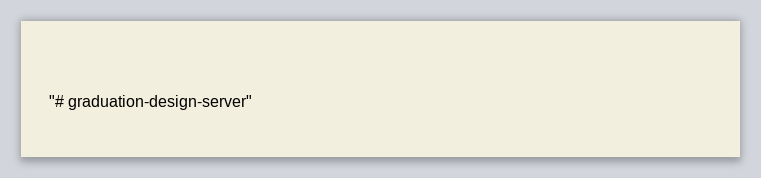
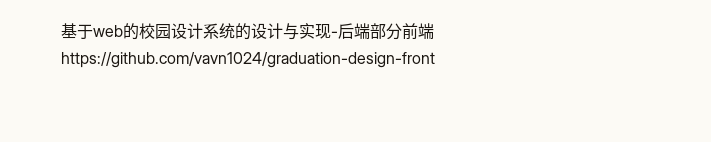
- "# graduation-design-server"
+ 基于web的校园设计系统的设计与实现-后端部分前端https://github.com/vavn1024/graduation-design-front

